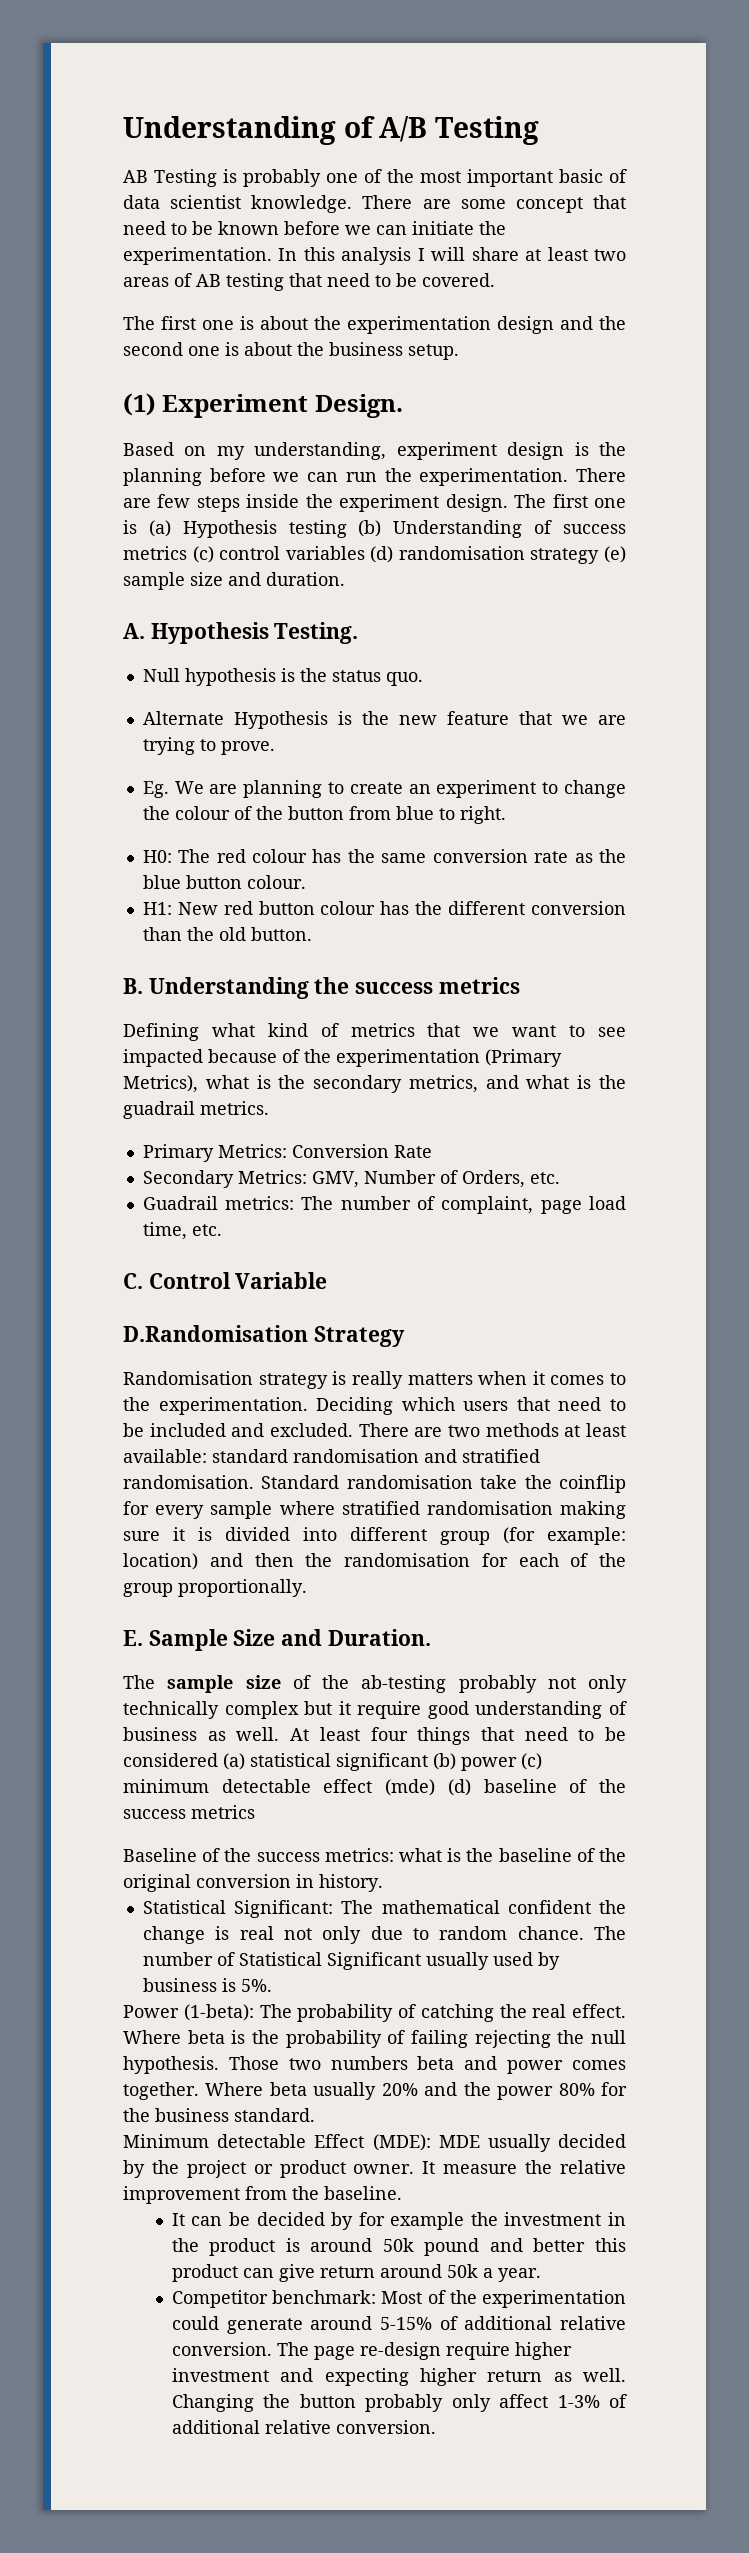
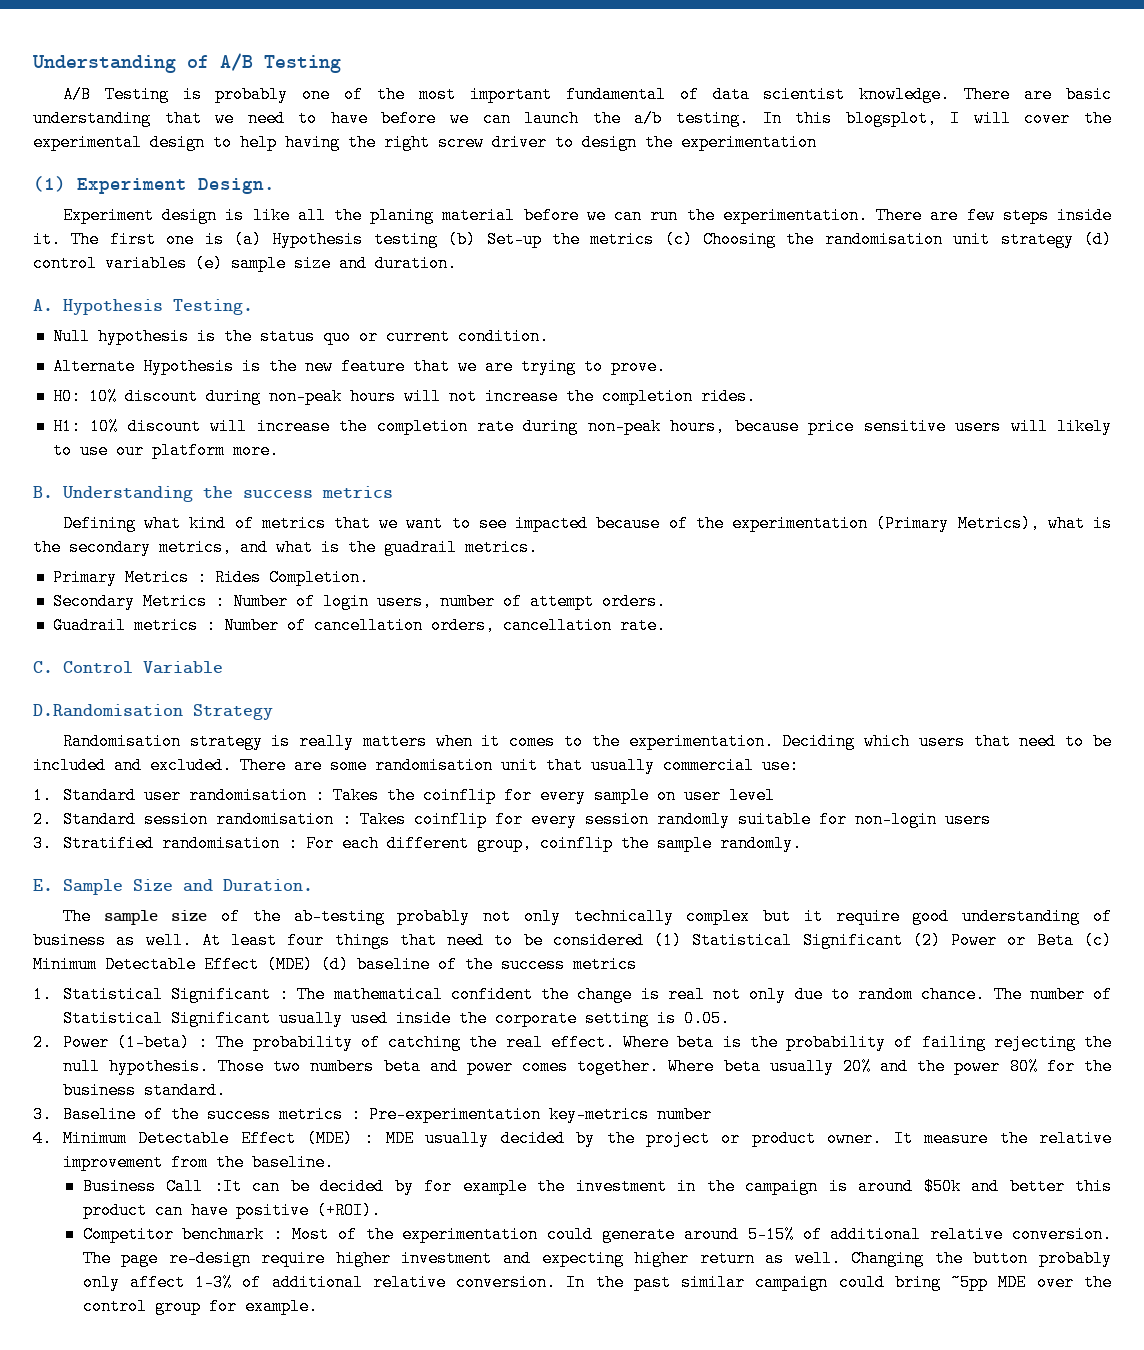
- AB Testing is probably one of the most important basic of data scientist knowledge.
+ A/B Testing is probably one of the most important fundamental of data scientist knowledge.
- There are some concept that need to be known before we can initiate the experimentation.
+ There are basic understanding that we need to have before we can launch the a/b testing.
- In this analysis I will share at least two areas of AB testing that need to be covered.
- The first one is about the experimentation design and the second one is about the business setup.
+ In this blogsplot, I will cover the experimental design to help having the right screw driver to design the experimentation
  (1) Experiment Design.
- Based on my understanding, experiment design is the planning before we can run the experimentation.
+ Experiment design is like all the planing material before we can run the experimentation.
- There are few steps inside the experiment design.
+ There are few steps inside it.
- The first one is (a) Hypothesis testing (b) Understanding of success metrics (c) control variables (d) randomisation strategy (e) sample size and duration.
+ The first one is (a) Hypothesis testing (b) Set-up the metrics (c) Choosing the randomisation unit strategy (d) control variables (e) sample size and duration.
- Null hypothesis is the status quo.
+ Null hypothesis is the status quo or current condition.
- Eg. We are planning to create an experiment to change the colour of the button from blue to right.
- H0: The red colour has the same conversion rate as the blue button colour.
- H1: New red button colour has the different conversion than the old button.
+ H0: 10% discount during non-peak hours will not increase the completion rides.
+ H1: 10% discount will increase the completion rate during non-peak hours, because price sensitive users will likely to use our platform more.
- Primary Metrics: Conversion Rate
- Secondary Metrics: GMV, Number of Orders, etc.
- Guadrail metrics: The number of complaint, page load time, etc.
+ Primary Metrics : Rides Completion.
+ Secondary Metrics : Number of login users, number of attempt orders.
+ Guadrail metrics : Number of cancellation orders, cancellation rate.
- There are two methods at least available: standard randomisation and stratified randomisation. Standard randomisation take the coinflip for every sample where stratified randomisation making sure it is divided into different group (for example: location) and then the randomisation for each of the group proportionally.
+ There are some randomisation unit that usually commercial use:
+ 1. Standard user randomisation : Takes the coinflip for every sample on user level
+ 2. Standard session randomisation : Takes coinflip for every session randomly suitable for non-login users
+ 3. Stratified randomisation : For each different group, coinflip the sample randomly.
- At least four things that need to be considered (a) statistical significant (b) power (c) minimum detectable effect (mde) (d) baseline of the success metrics
+ At least four things that need to be considered (1) Statistical Significant (2) Power or Beta (c) Minimum Detectable Effect (MDE) (d) baseline of the success metrics
- Baseline of the success metrics: what is the baseline of the original conversion in history.
- Statistical Significant: The mathematical confident the change is real not only due to random chance.
+ 1. Statistical Significant : The mathematical confident the change is real not only due to random chance.
- The number of Statistical Significant usually used by business is 5%.
- Power (1-beta): The probability of catching the real effect.
+ The number of Statistical Significant usually used inside the corporate setting is 0.05.
+ 2. Power (1-beta) : The probability of catching the real effect.
- Minimum detectable Effect (MDE): MDE usually decided by the project or product owner.
+ 3. Baseline of the success metrics : Pre-experimentation key-metrics number
+ 4. Minimum Detectable Effect (MDE) : MDE usually decided by the project or product owner.
- It can be decided by for example the investment in the product is around 50k pound and better this product can give return around 50k a year.
+ Business Call :It can be decided by for example the investment in the campaign is around $50k and better this product can have positive (+ROI).
- Competitor benchmark: Most of the experimentation could generate around 5-15% of additional relative conversion.
+ Competitor benchmark : Most of the experimentation could generate around 5-15% of additional relative conversion.
+ In the past similar campaign could bring ~5pp MDE over the control group for example.

